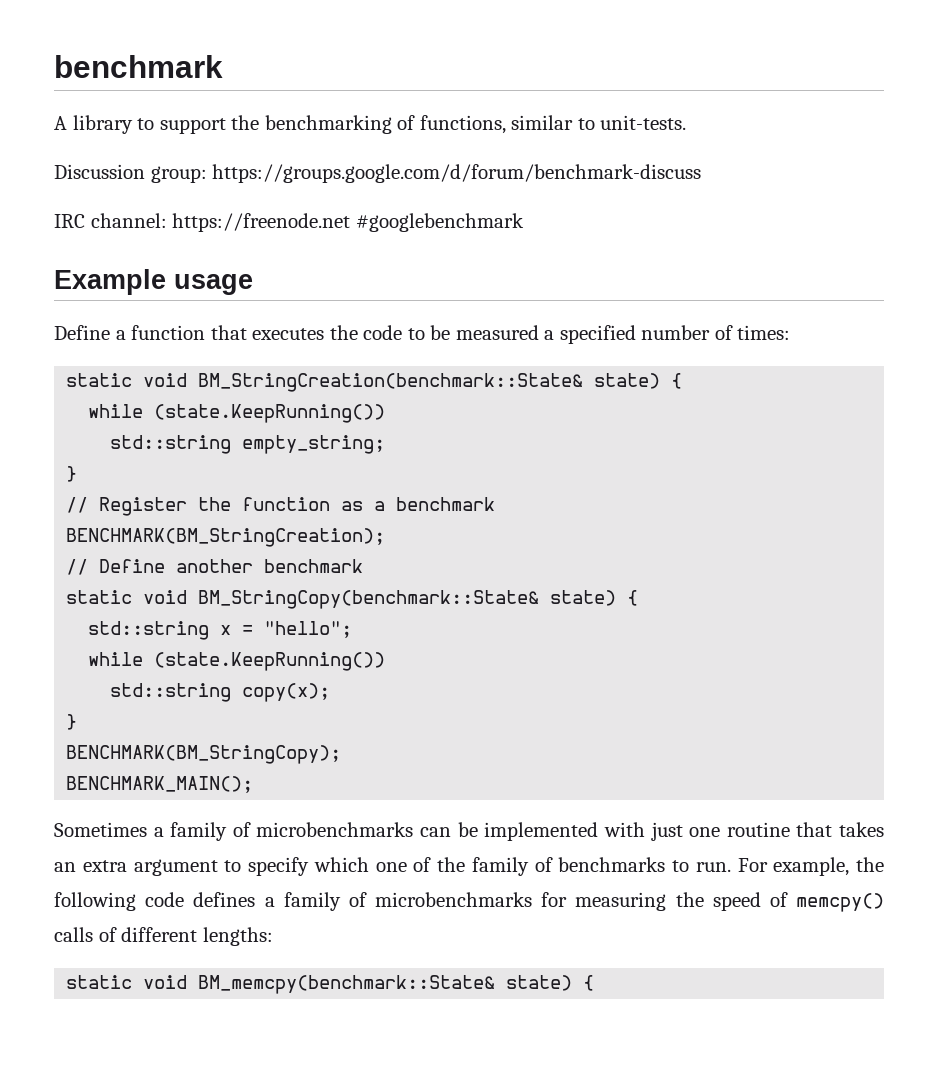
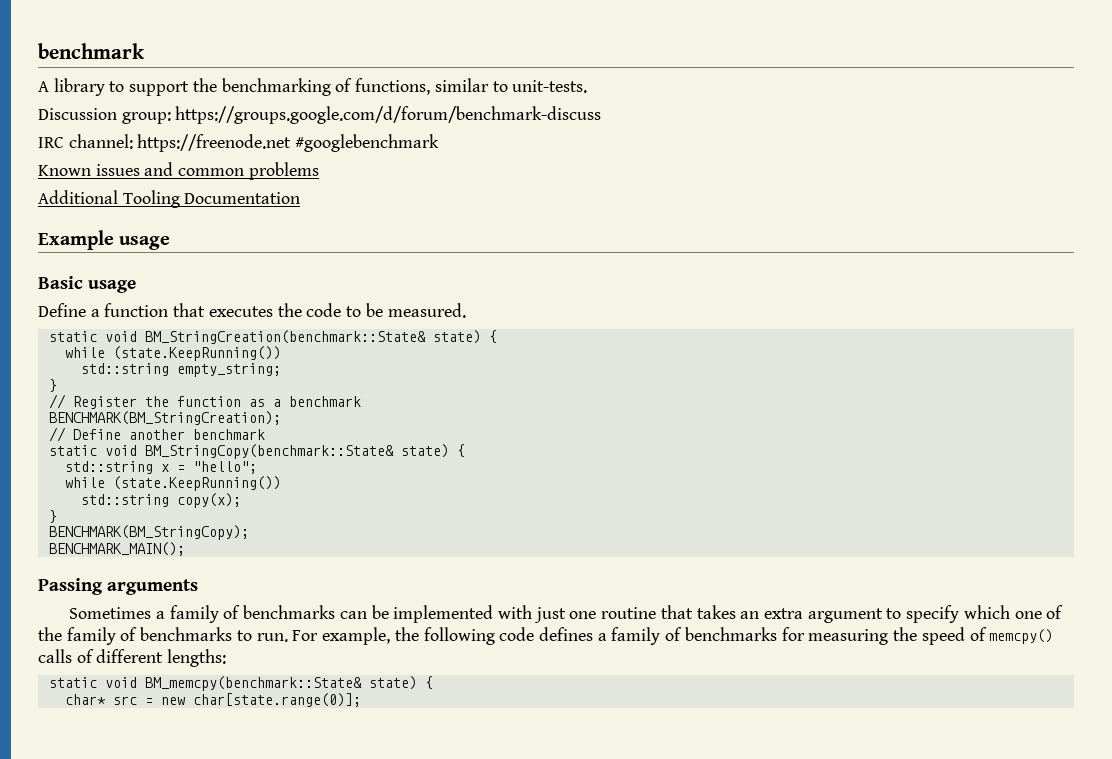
+ Known issues and common problems
+ Additional Tooling Documentation
+ Basic usage
- Define a function that executes the code to be measured a specified number of times:
+ Define a function that executes the code to be measured.
+ Passing arguments
- Sometimes a family of microbenchmarks can be implemented with just one routine that takes an extra argument to specify which one of the family of benchmarks to run.
+ Sometimes a family of benchmarks can be implemented with just one routine that takes an extra argument to specify which one of the family of benchmarks to run.
- For example, the following code defines a family of microbenchmarks for measuring the speed of memcpy() calls of different lengths:
+ For example, the following code defines a family of benchmarks for measuring the speed of memcpy() calls of different lengths:
+ char* src = new char[state.range(0)];

